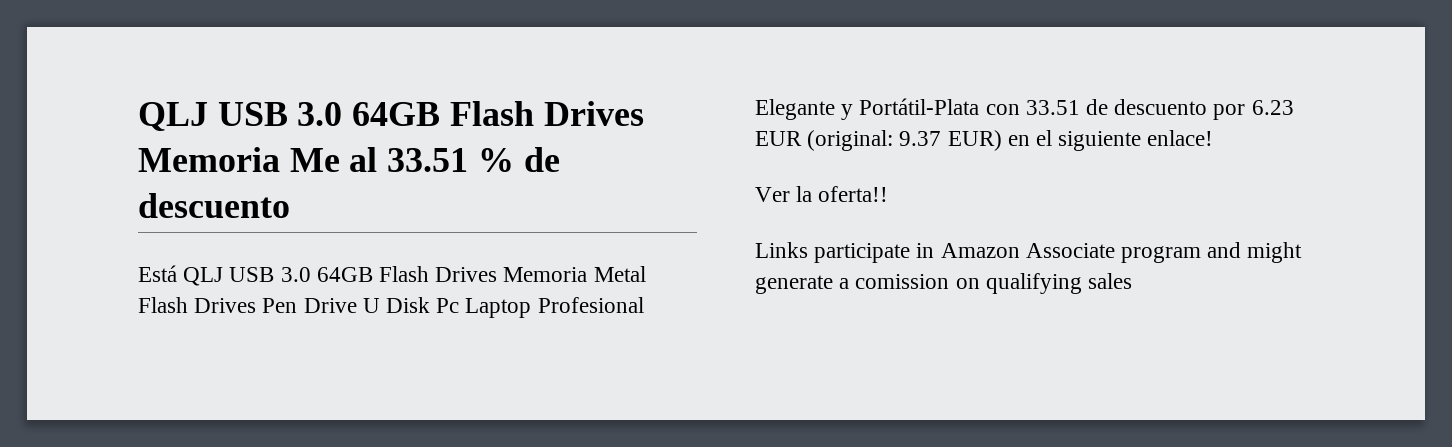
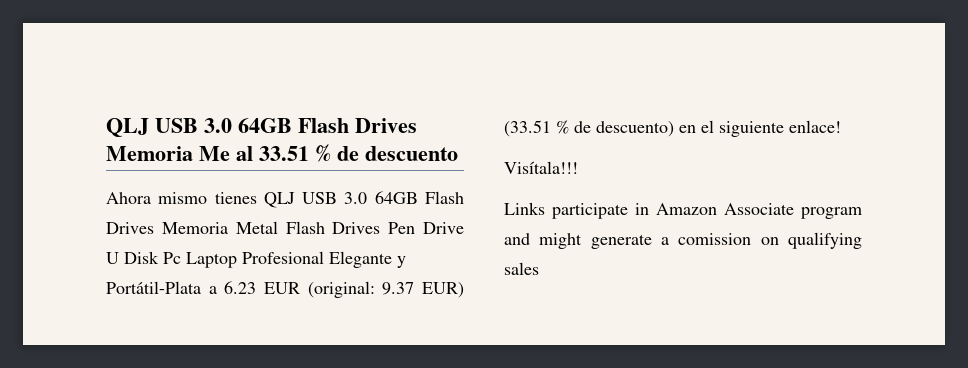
- Está QLJ USB 3.0 64GB Flash Drives Memoria Metal Flash Drives Pen Drive U Disk Pc Laptop Profesional Elegante y Portátil-Plata con 33.51 de descuento por 6.23 EUR (original: 9.37 EUR) en el siguiente enlace!
+ Ahora mismo tienes QLJ USB 3.0 64GB Flash Drives Memoria Metal Flash Drives Pen Drive U Disk Pc Laptop Profesional Elegante y Portátil-Plata a 6.23 EUR (original: 9.37 EUR) (33.51 % de descuento) en el siguiente enlace!
- Ver la oferta!!
+ Visítala!!!

